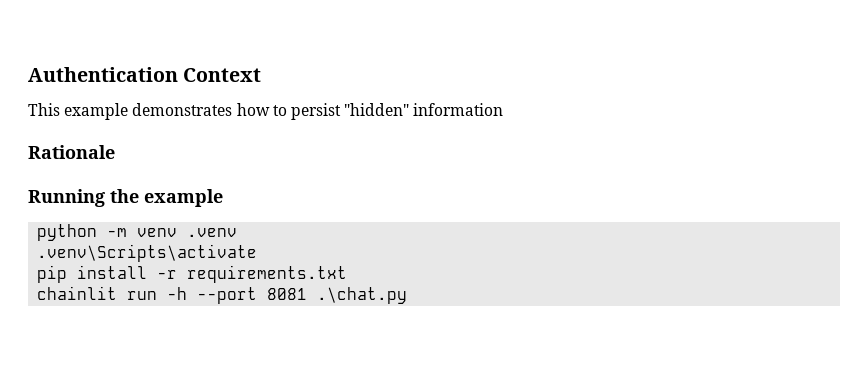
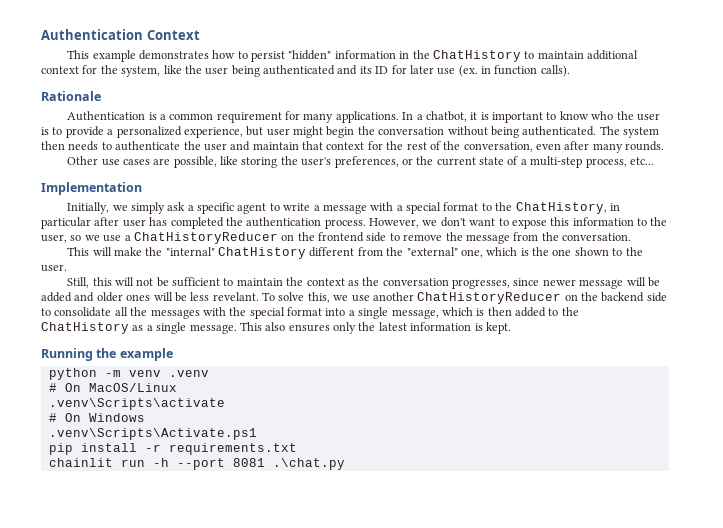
- This example demonstrates how to persist "hidden" information
+ This example demonstrates how to persist "hidden" information in the ChatHistory to maintain additional context for the system, like the user being authenticated and its ID for later use (ex. in function calls).
  Rationale
+ Authentication is a common requirement for many applications. In a chatbot, it is important to know who the user is to provide a personalized experience, but user might begin the conversation without being authenticated. The system then needs to authenticate the user and maintain that context for the rest of the conversation, even after many rounds.
+ Other use cases are possible, like storing the user's preferences, or the current state of a multi-step process, etc...
+ Implementation
+ Initially, we simply ask a specific agent to write a message with a special format to the ChatHistory, in particular after user has completed the authentication process. However, we don't want to expose this information to the user, so we use a ChatHistoryReducer on the frontend side to remove the message from the conversation.
+ This will make the "internal" ChatHistory different from the "external" one, which is the one shown to the user.
+ Still, this will not be sufficient to maintain the context as the conversation progresses, since newer message will be added and older ones will be less revelant. To solve this, we use another ChatHistoryReducer on the backend side to consolidate all the messages with the special format into a single message, which is then added to the ChatHistory as a single message. This also ensures only the latest information is kept.
+ # On MacOS/Linux
  .venv\Scripts\activate
+ # On Windows
+ .venv\Scripts\Activate.ps1

